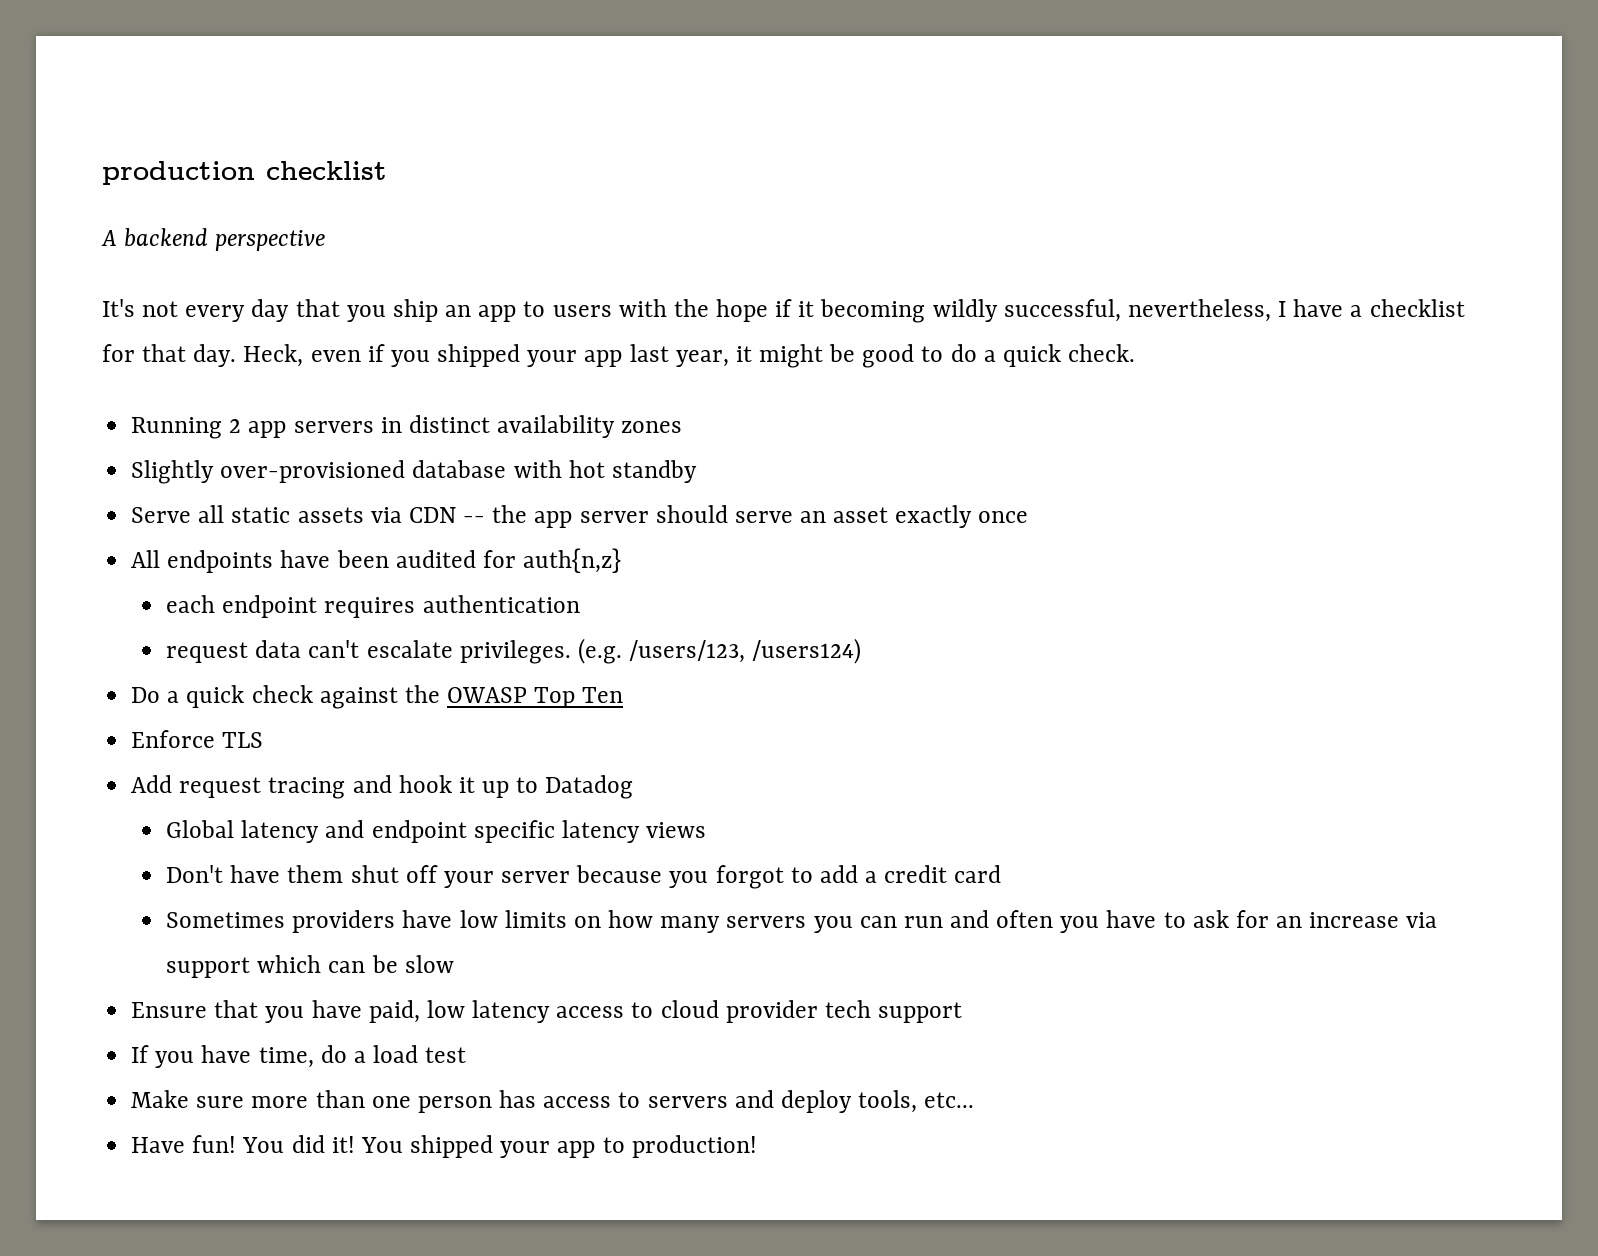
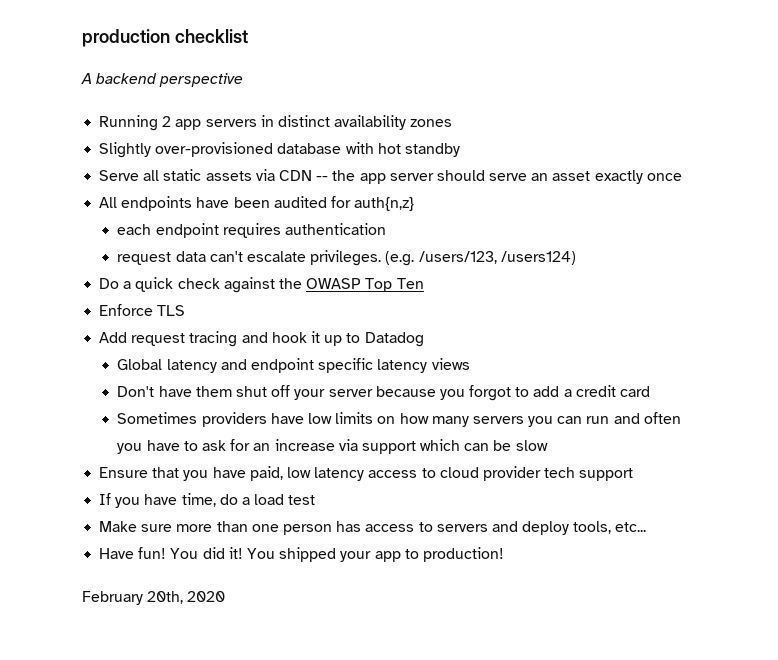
- It's not every day that you ship an app to users with the hope if it becoming wildly successful, nevertheless, I have a checklist for that day. Heck, even if you shipped your app last year, it might be good to do a quick check.
+ February 20th, 2020

